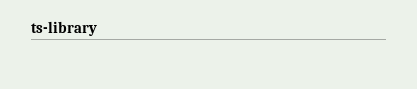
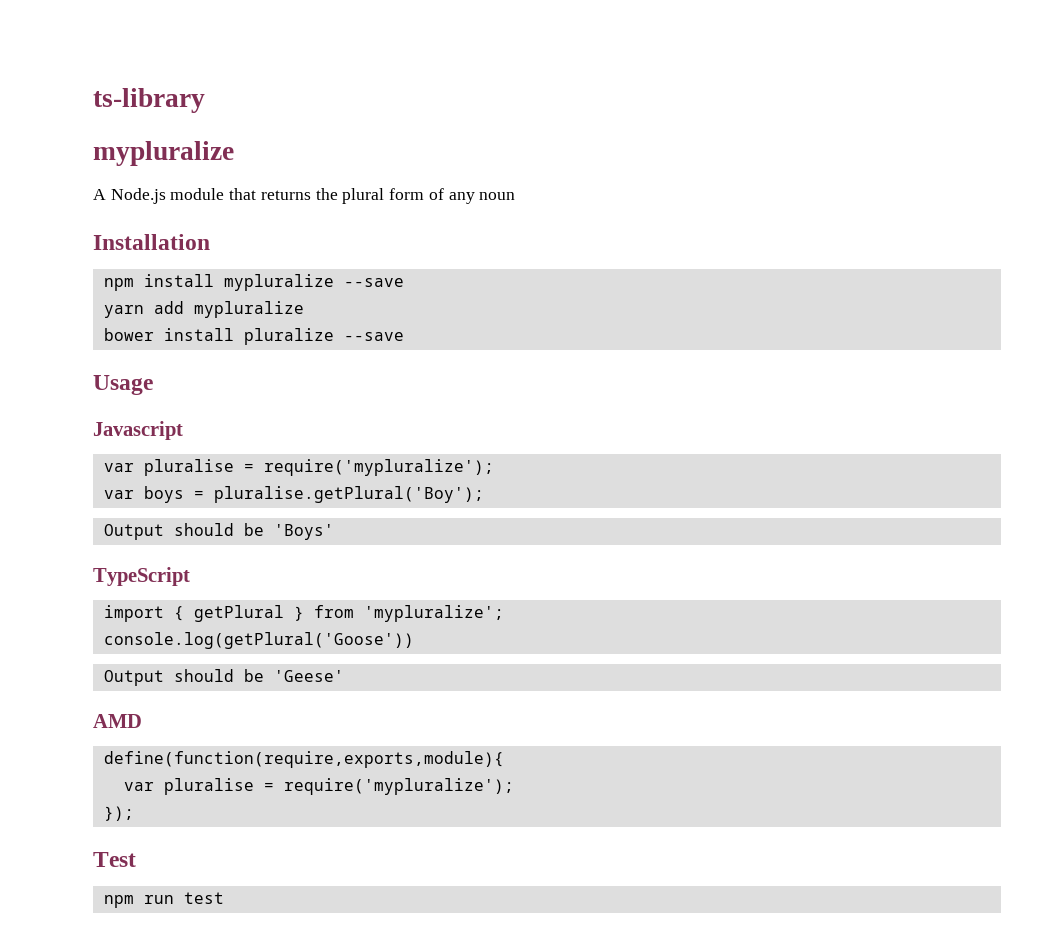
  ts-library
+ mypluralize
+ A Node.js module that returns the plural form of any noun
+ Installation
+ npm install mypluralize --save
+ yarn add mypluralize
+ bower install pluralize --save
+ Usage
+ Javascript
+ var pluralise = require('mypluralize');
+ var boys = pluralise.getPlural('Boy');
+ Output should be 'Boys'
+ TypeScript
+ import { getPlural } from 'mypluralize';
+ console.log(getPlural('Goose'))
+ Output should be 'Geese'
+ AMD
+ define(function(require,exports,module){
+ var pluralise = require('mypluralize');
+ });
+ Test
+ npm run test

